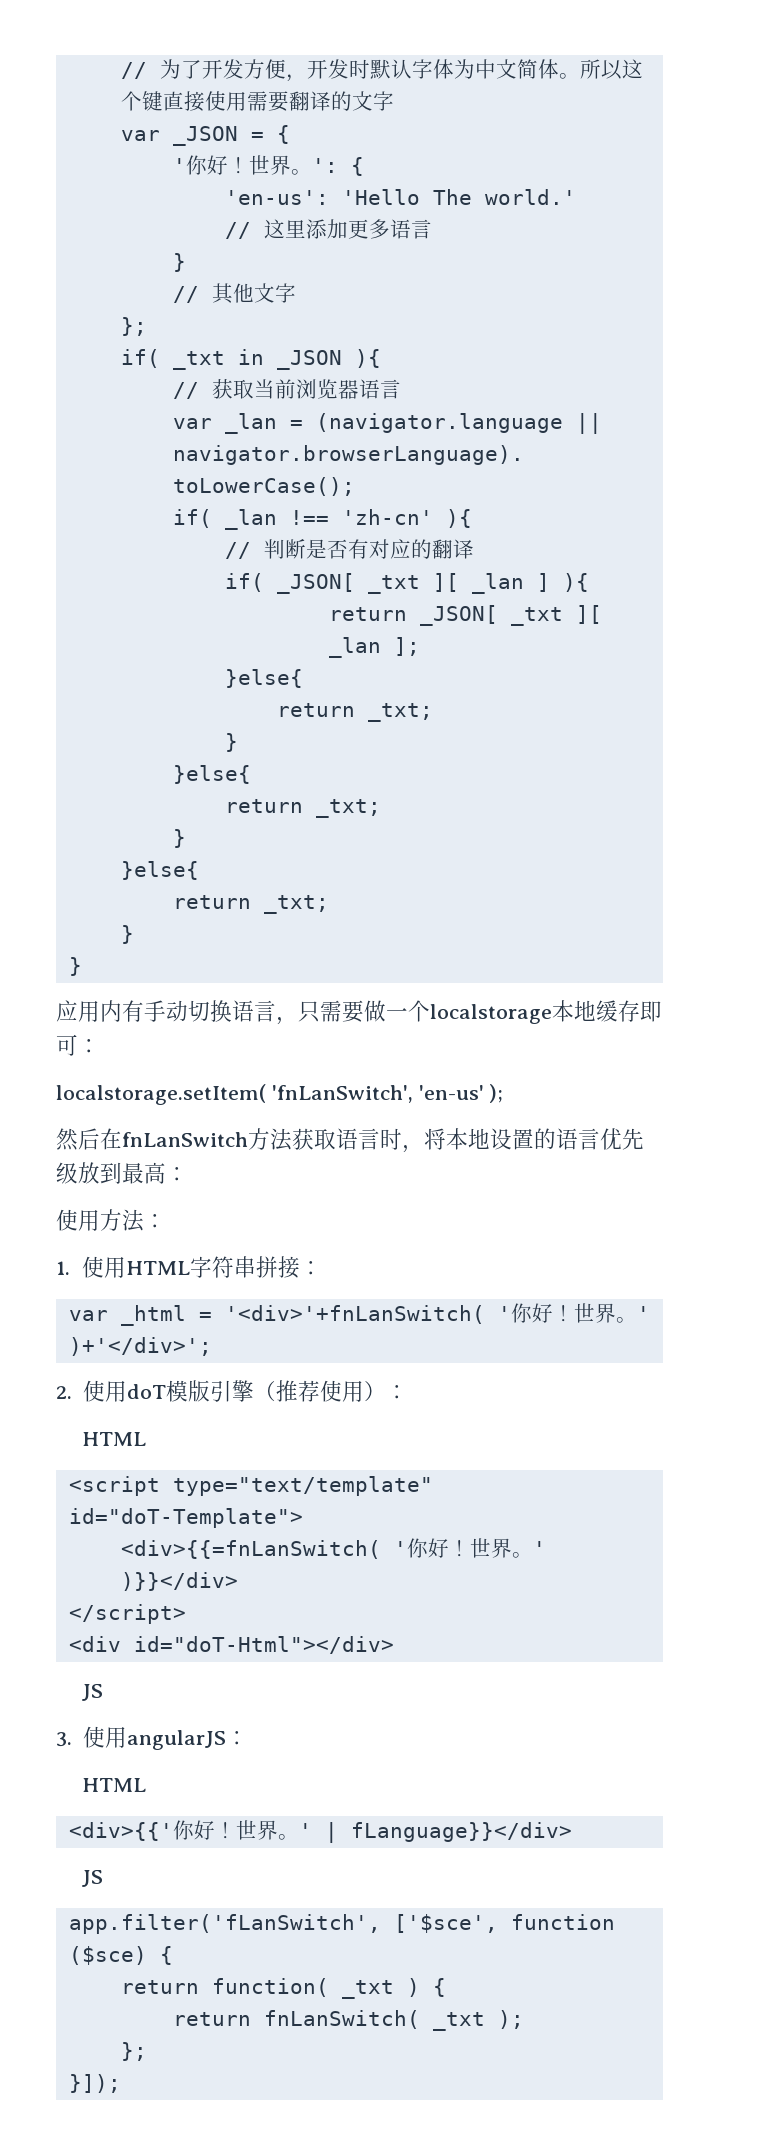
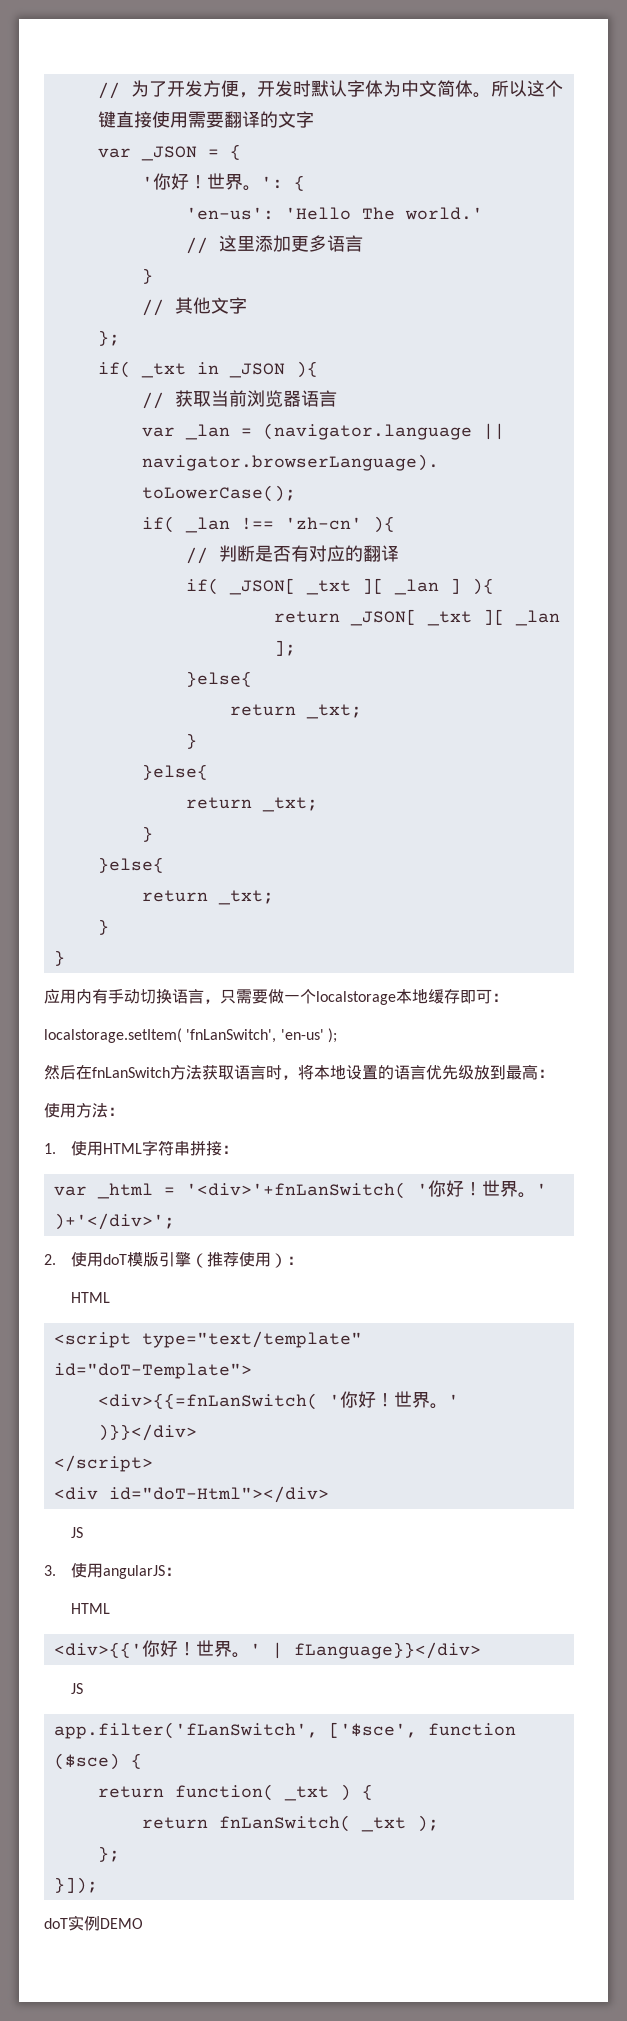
+ doT实例DEMO

